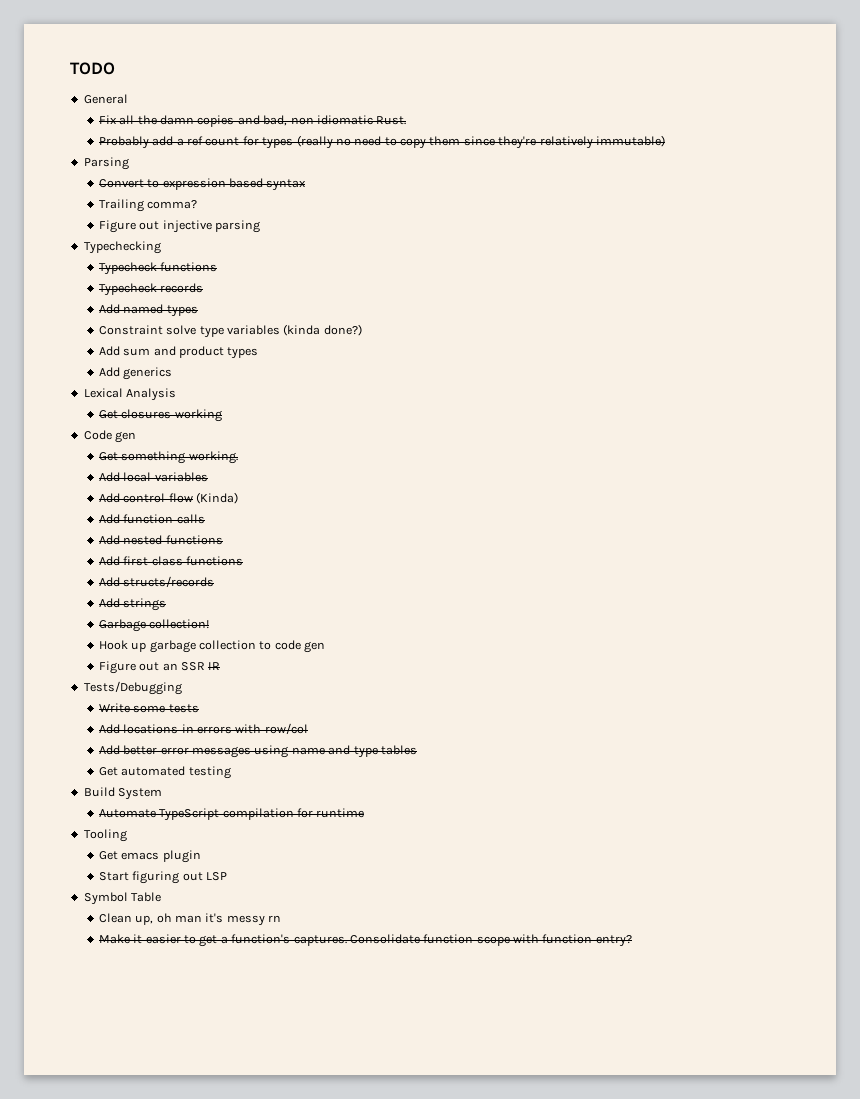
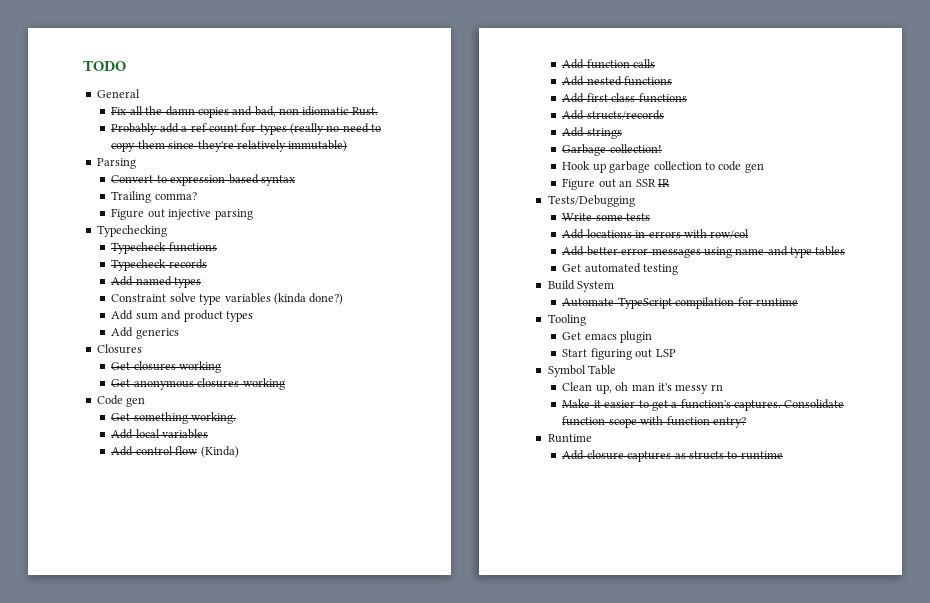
- Lexical Analysis
+ Closures
+ Get anonymous closures working
+ Runtime
+ Add closure captures as structs to runtime

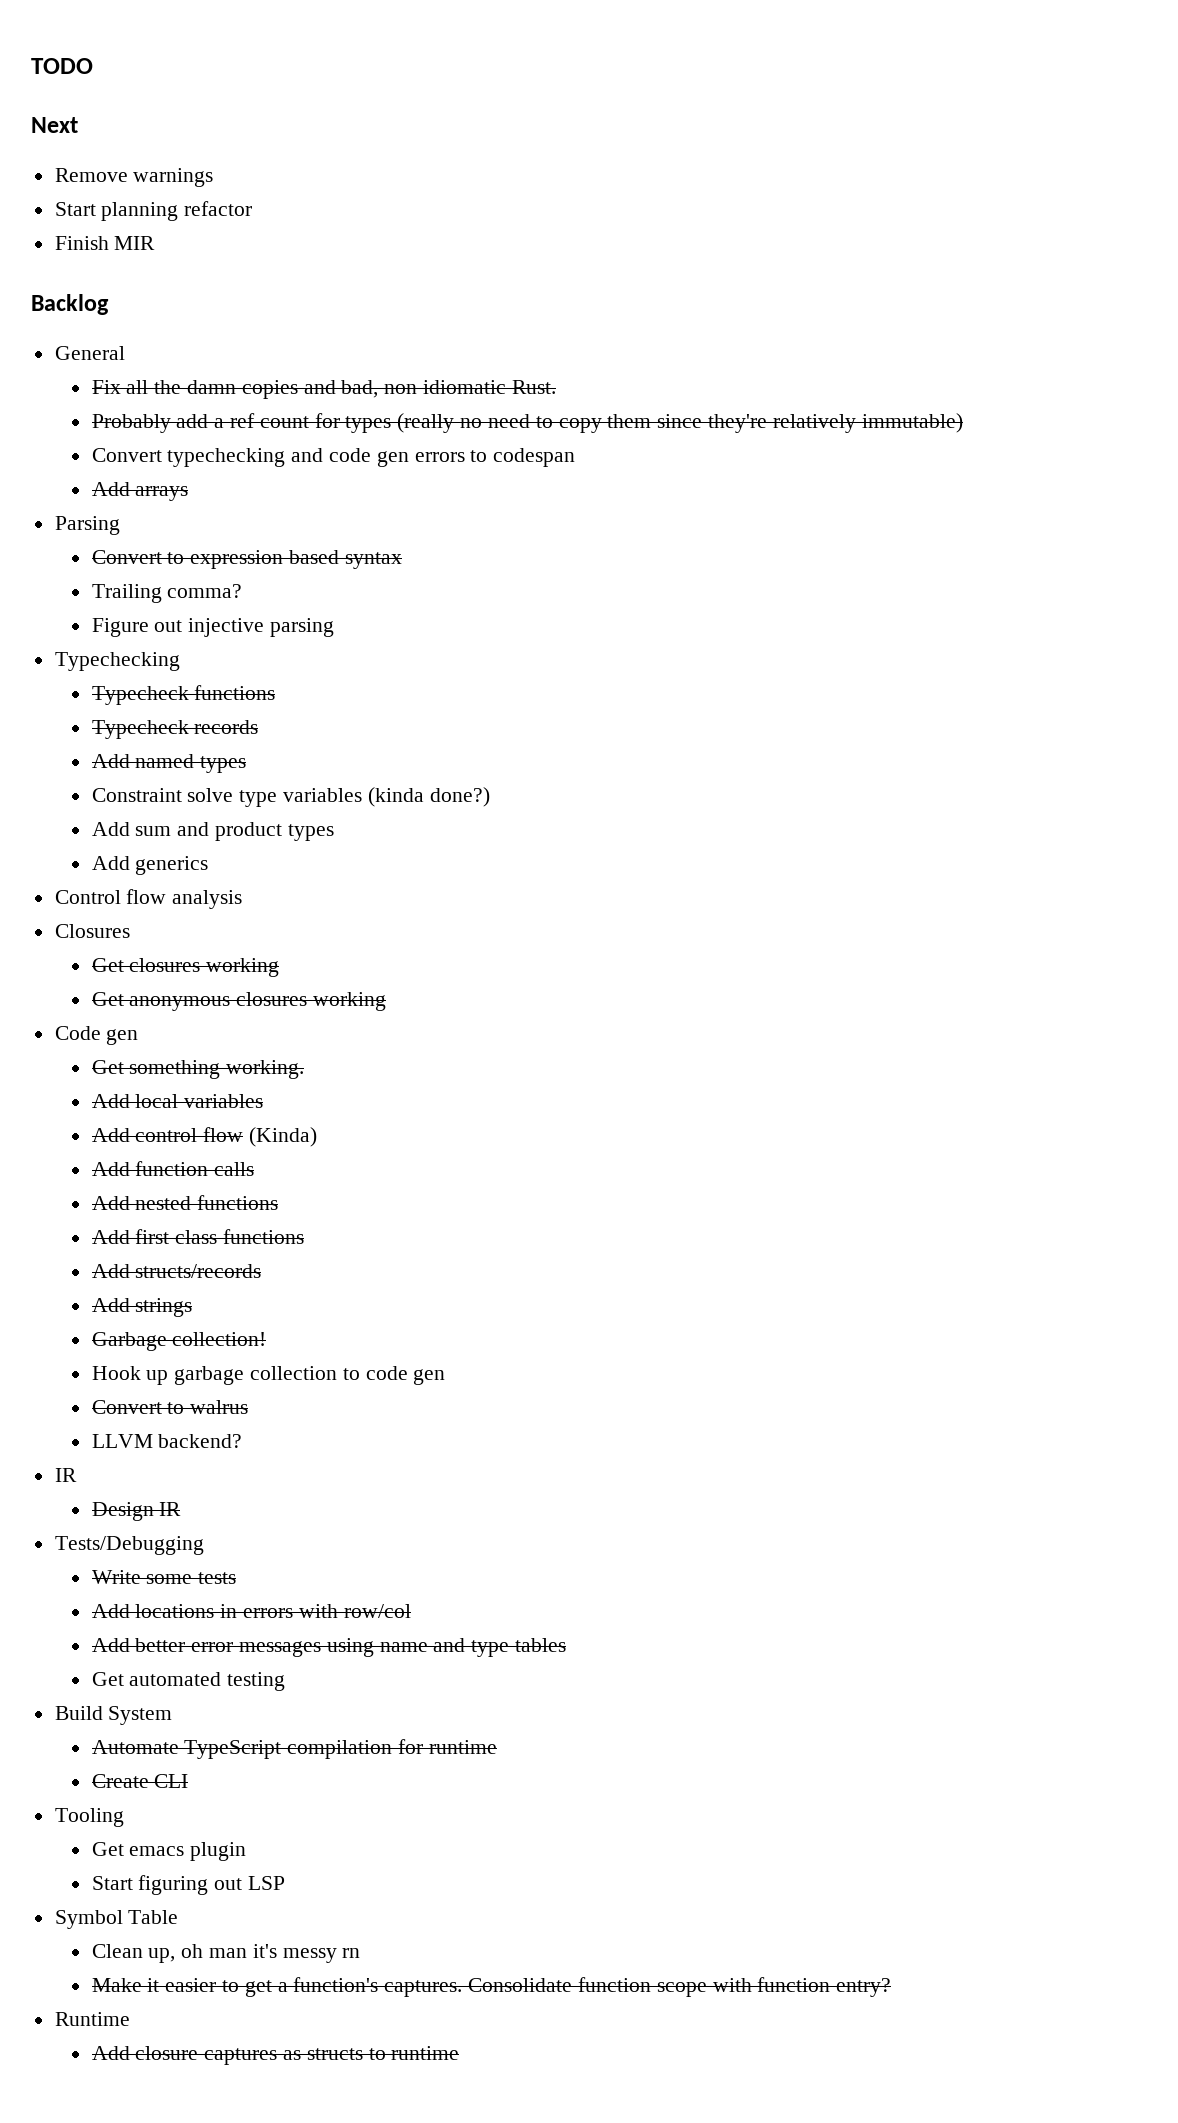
+ Next
+ Remove warnings
+ Start planning refactor
+ Finish MIR
+ Backlog
+ Convert typechecking and code gen errors to codespan
+ Add arrays
+ Control flow analysis
- Figure out an SSR IR
+ Convert to walrus
+ LLVM backend?
+ IR
+ Design IR
+ Create CLI

